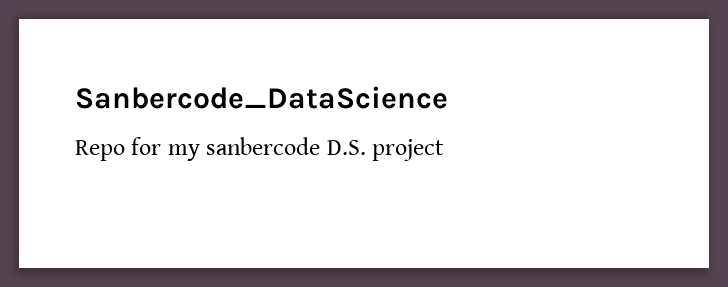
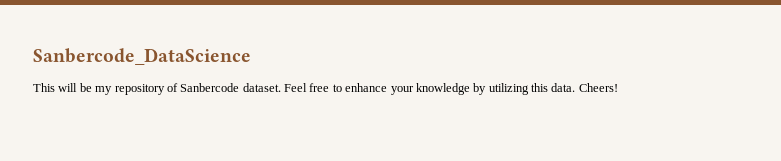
- Repo for my sanbercode D.S. project
+ This will be my repository of Sanbercode dataset. Feel free to enhance your knowledge by utilizing this data. Cheers!

